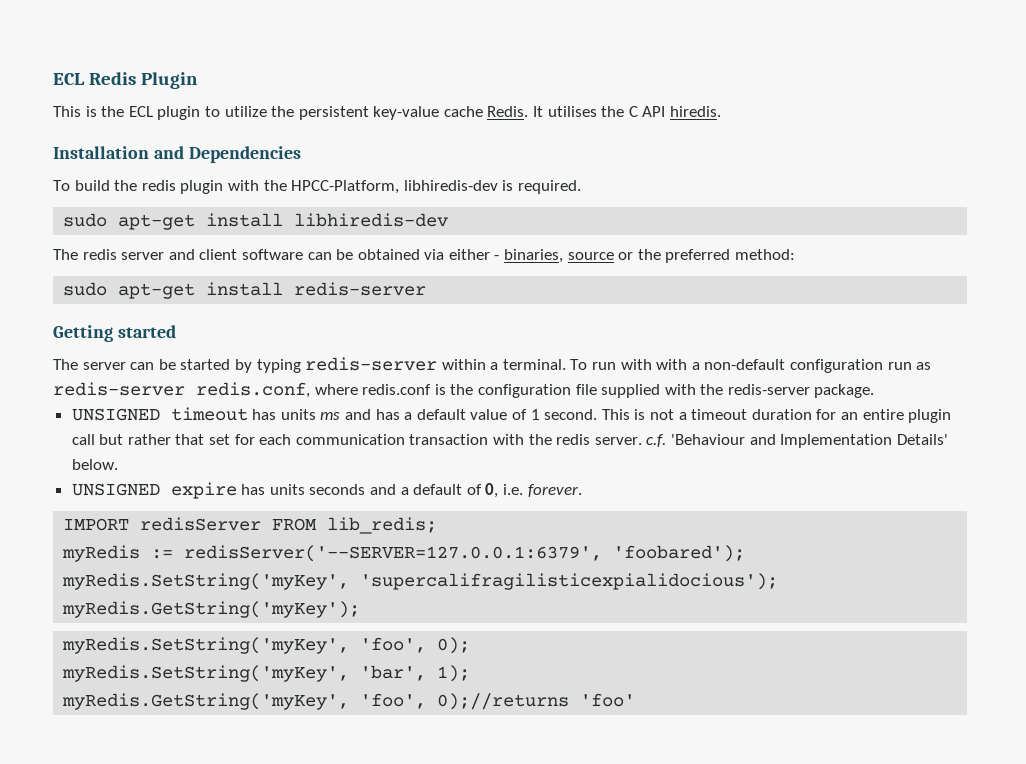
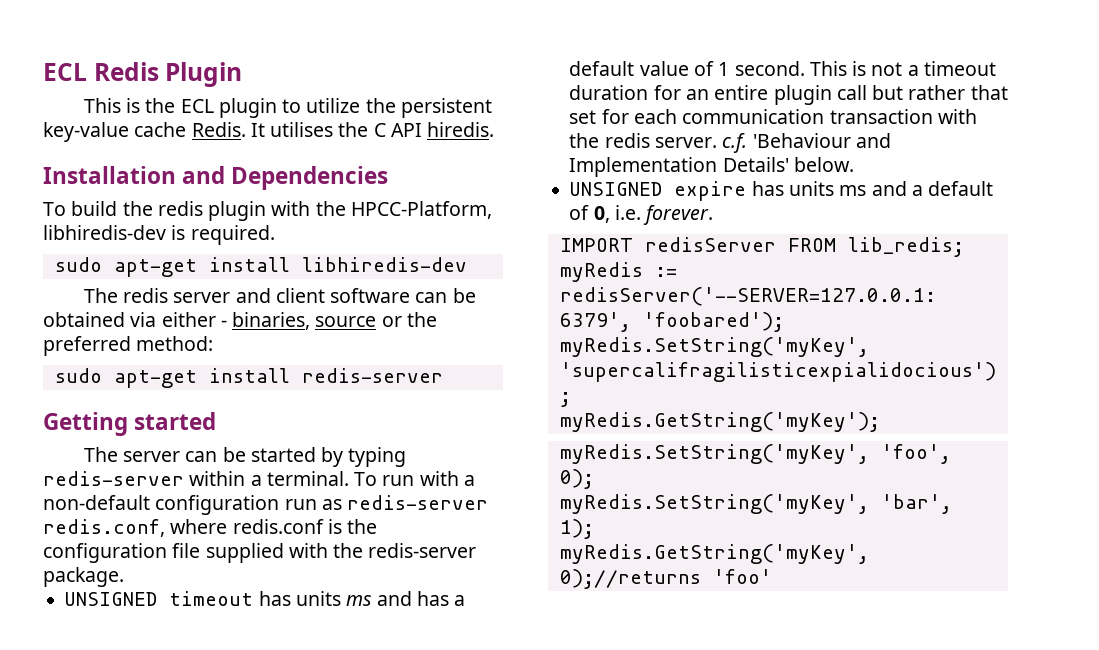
- To run with with a non-default configuration run as redis-server redis.conf, where redis.conf is the configuration file supplied with the redis-server package.
+ To run with a non-default configuration run as redis-server redis.conf, where redis.conf is the configuration file supplied with the redis-server package.
- UNSIGNED expire has units seconds and a default of 0, i.e. forever.
+ UNSIGNED expire has units ms and a default of 0, i.e. forever.
- myRedis.GetString('myKey', 'foo', 0);//returns 'foo'
+ myRedis.GetString('myKey', 0);//returns 'foo'

